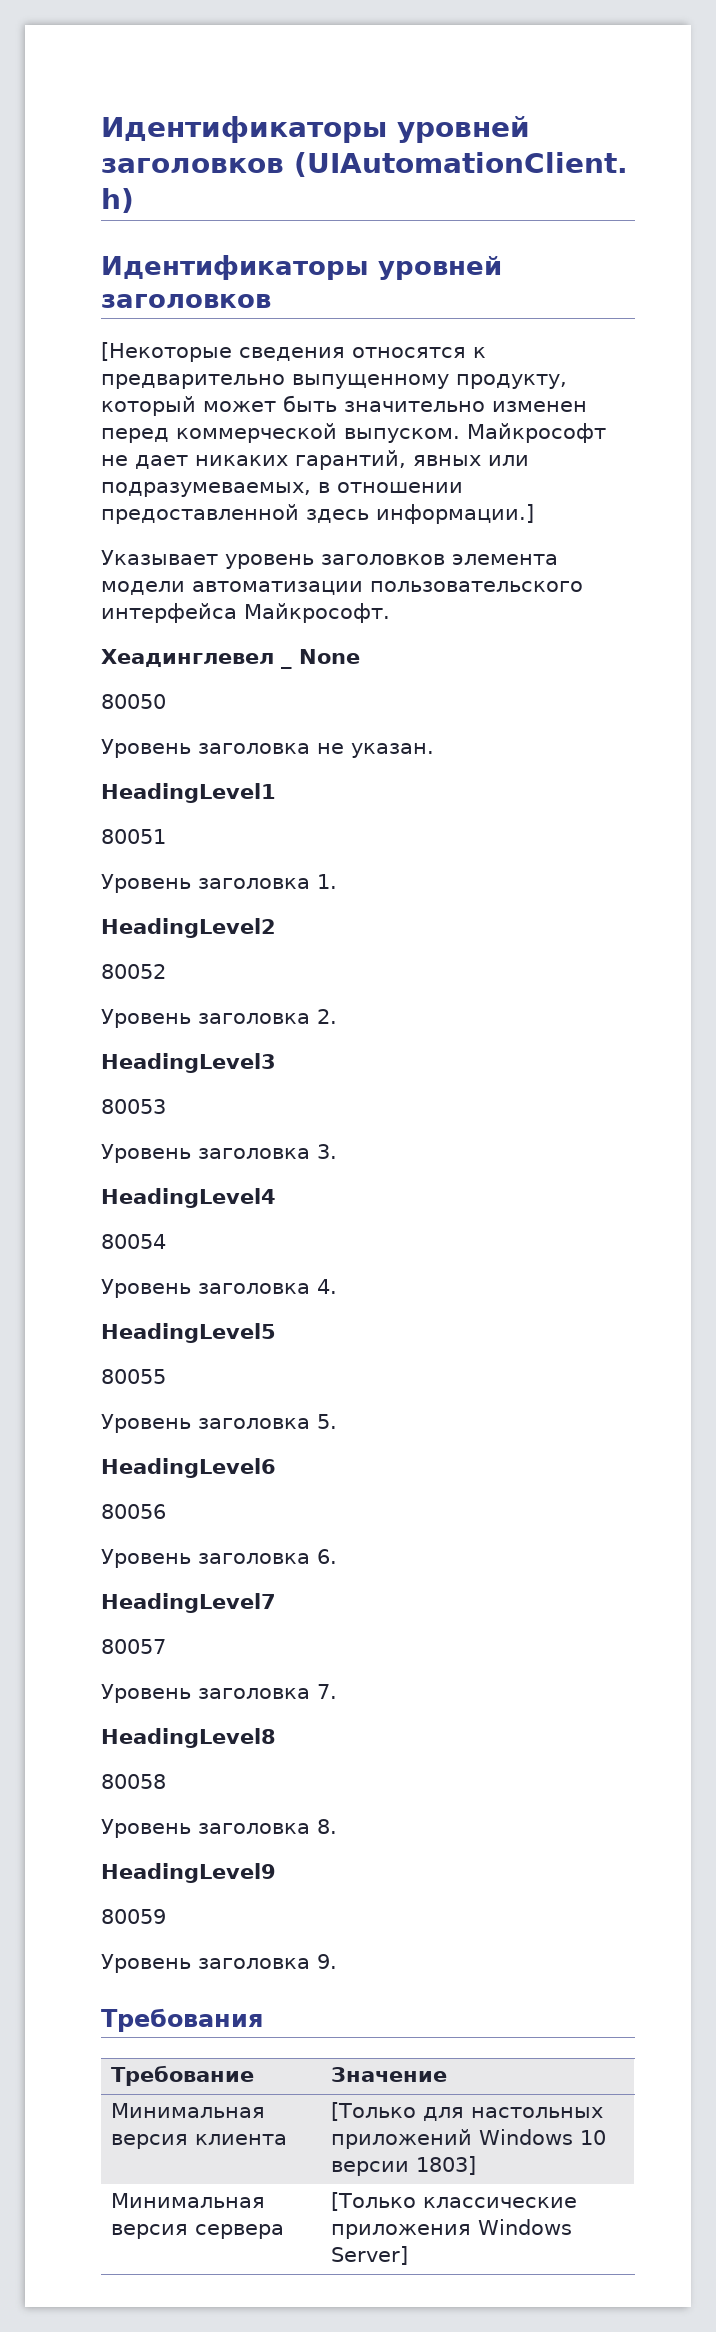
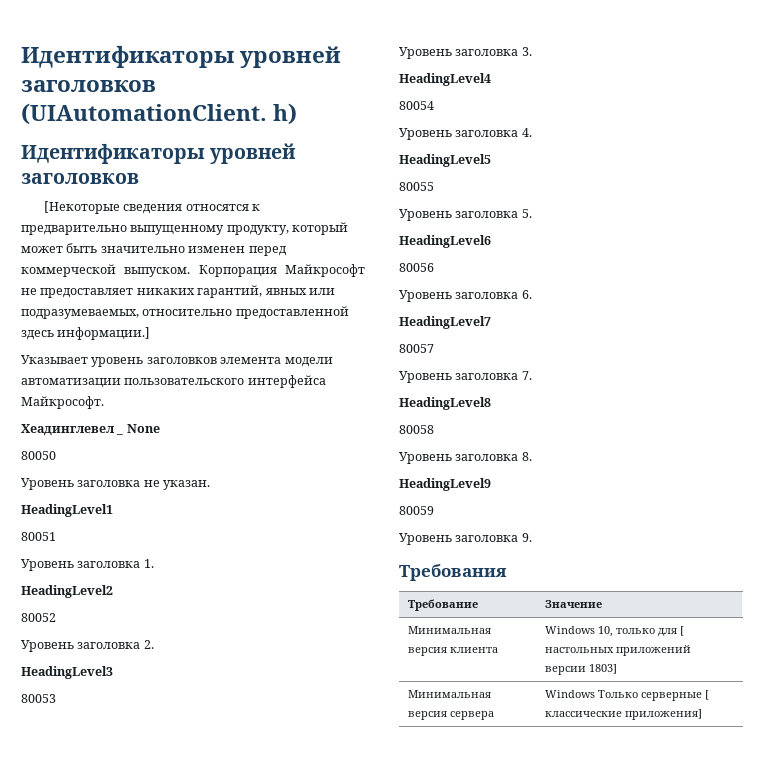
- Майкрософт не дает никаких гарантий, явных или подразумеваемых, в отношении предоставленной здесь информации.]
+ Корпорация Майкрософт не предоставляет никаких гарантий, явных или подразумеваемых, относительно предоставленной здесь информации.]
- Минимальная версия клиента | [Только для настольных приложений Windows 10 версии 1803]
+ Минимальная версия клиента | Windows 10, только для [ настольных приложений версии 1803]
- Минимальная версия сервера | [Только классические приложения Windows Server]
+ Минимальная версия сервера | Windows Только серверные [ классические приложения]

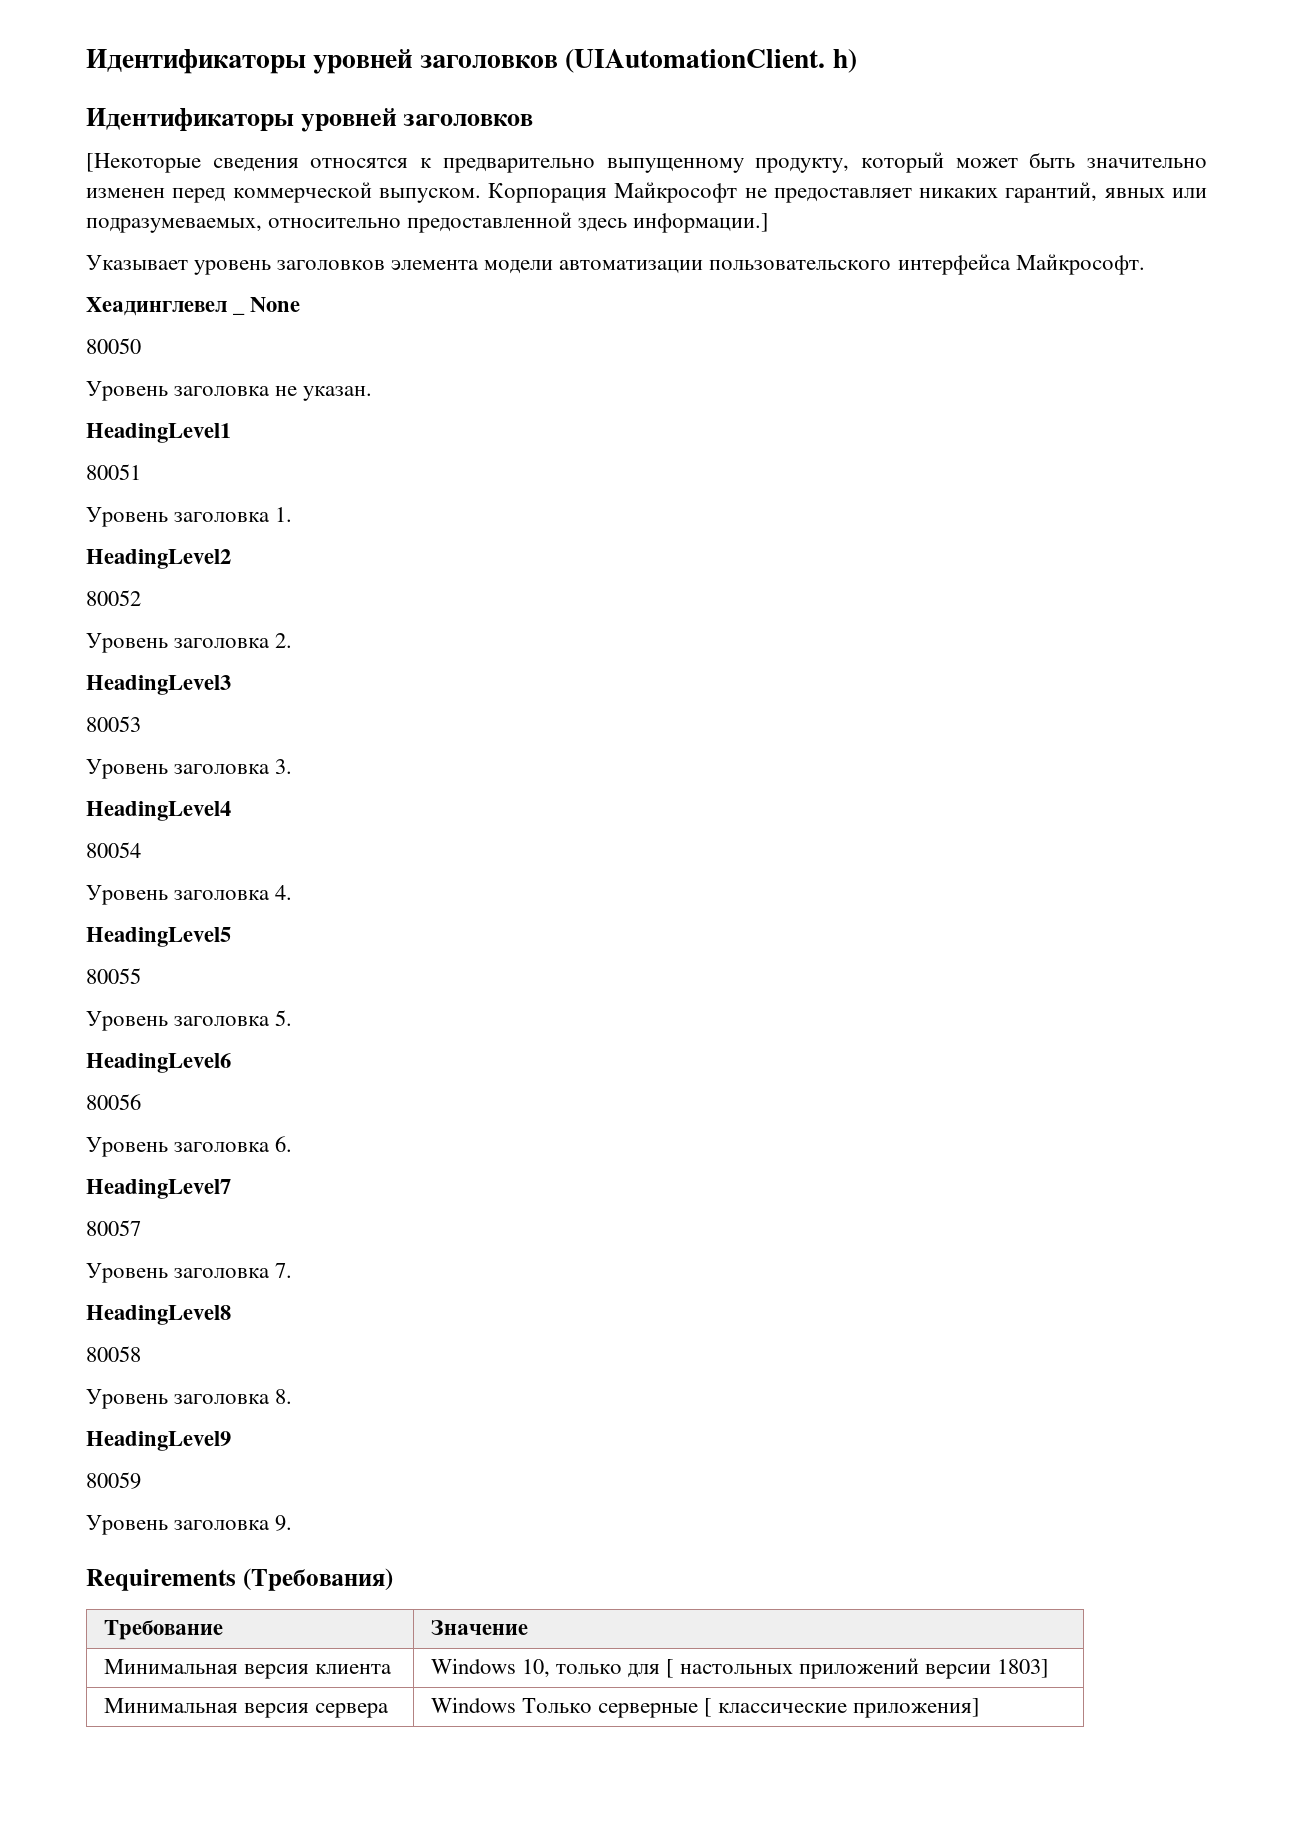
- Требования
+ Requirements (Требования)

